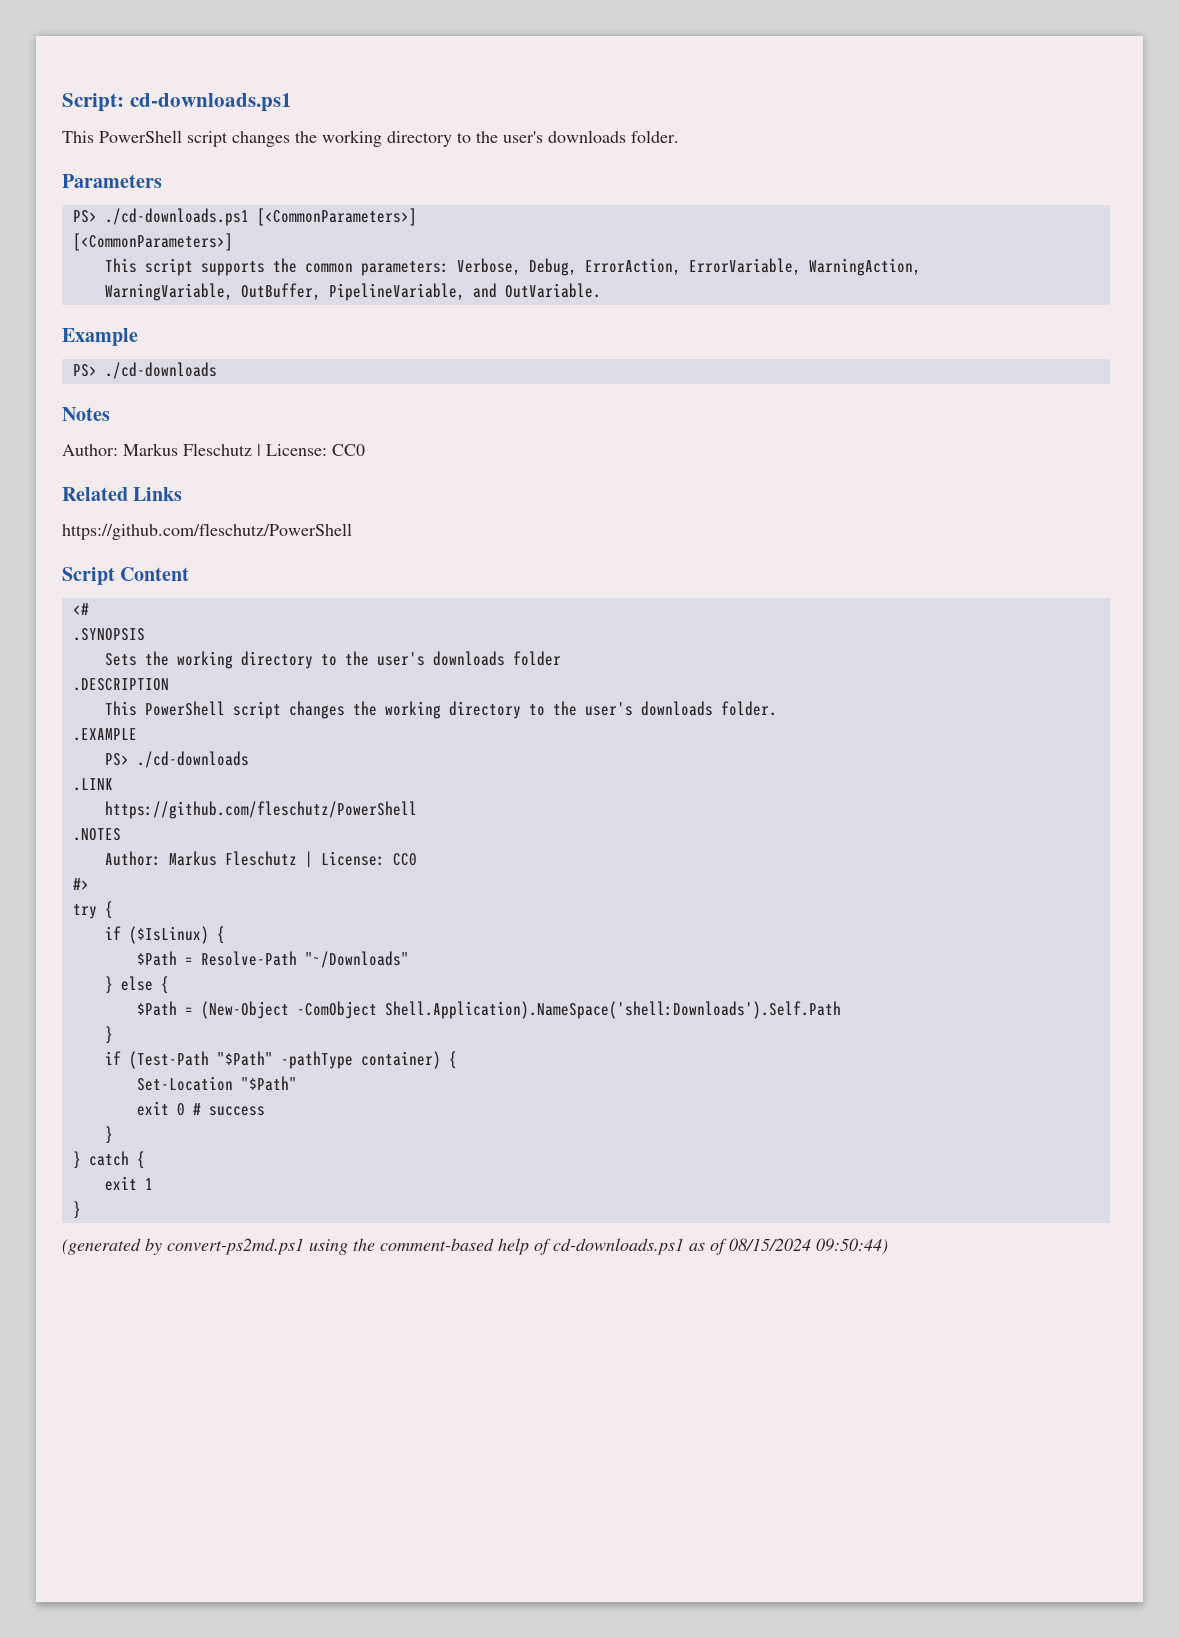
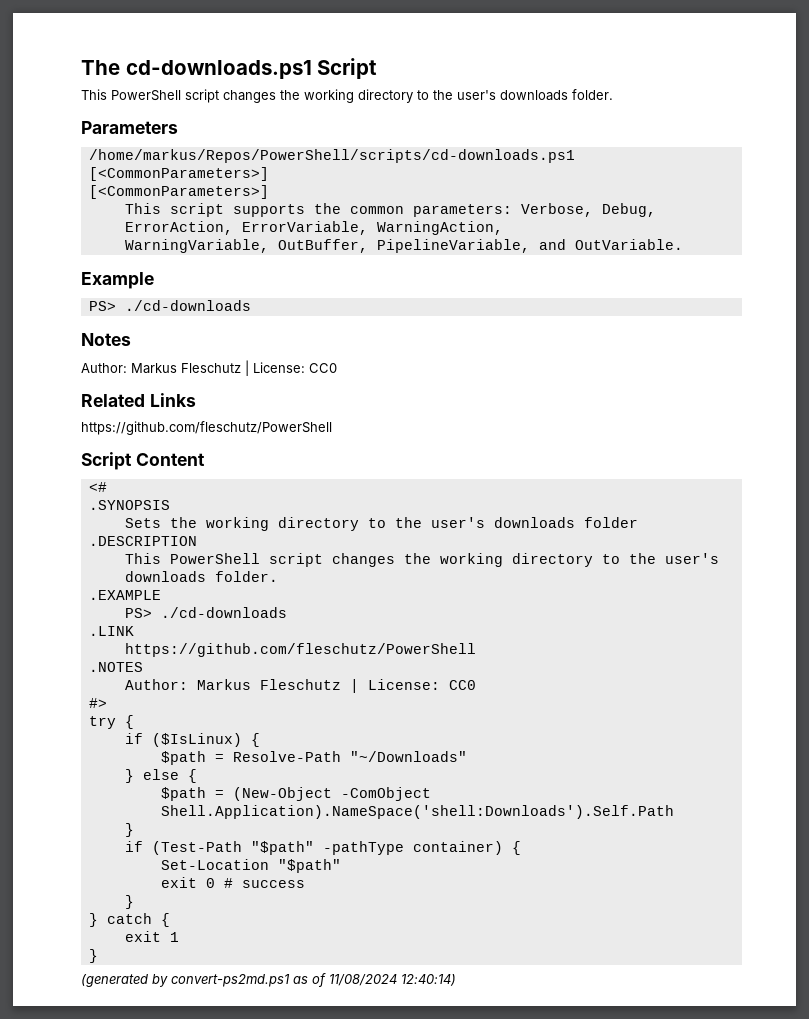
- Script: cd-downloads.ps1
+ The cd-downloads.ps1 Script
- PS> ./cd-downloads.ps1 [<CommonParameters>]
+ /home/markus/Repos/PowerShell/scripts/cd-downloads.ps1 [<CommonParameters>]
- $Path = Resolve-Path "~/Downloads"
+ $path = Resolve-Path "~/Downloads"
- $Path = (New-Object -ComObject Shell.Application).NameSpace('shell:Downloads').Self.Path
+ $path = (New-Object -ComObject Shell.Application).NameSpace('shell:Downloads').Self.Path
- if (Test-Path "$Path" -pathType container) {
+ if (Test-Path "$path" -pathType container) {
- Set-Location "$Path"
+ Set-Location "$path"
- (generated by convert-ps2md.ps1 using the comment-based help of cd-downloads.ps1 as of 08/15/2024 09:50:44)
+ (generated by convert-ps2md.ps1 as of 11/08/2024 12:40:14)

